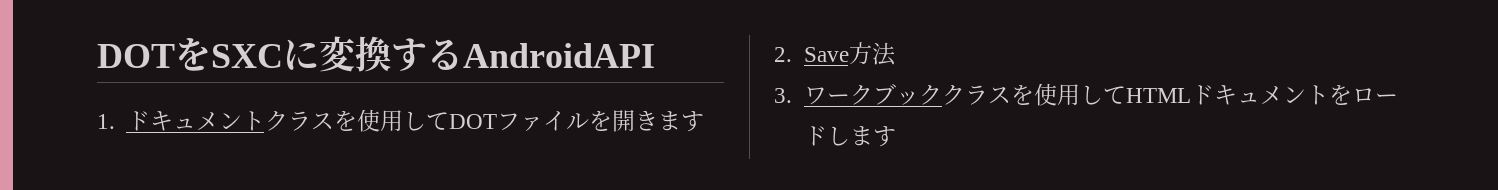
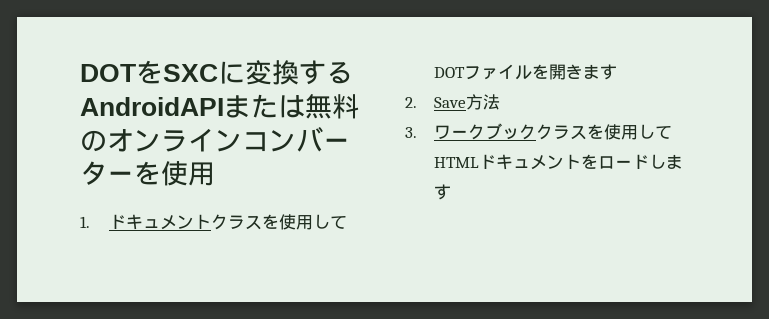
- DOTをSXCに変換するAndroidAPI
+ DOTをSXCに変換するAndroidAPIまたは無料のオンラインコンバーターを使用

